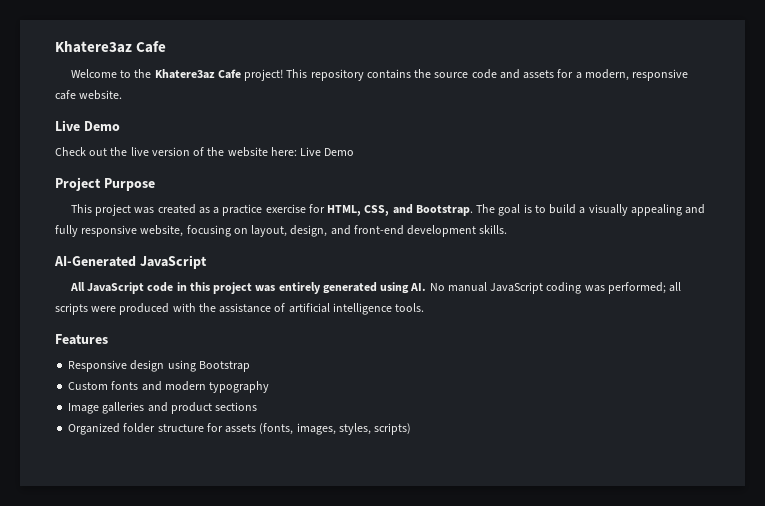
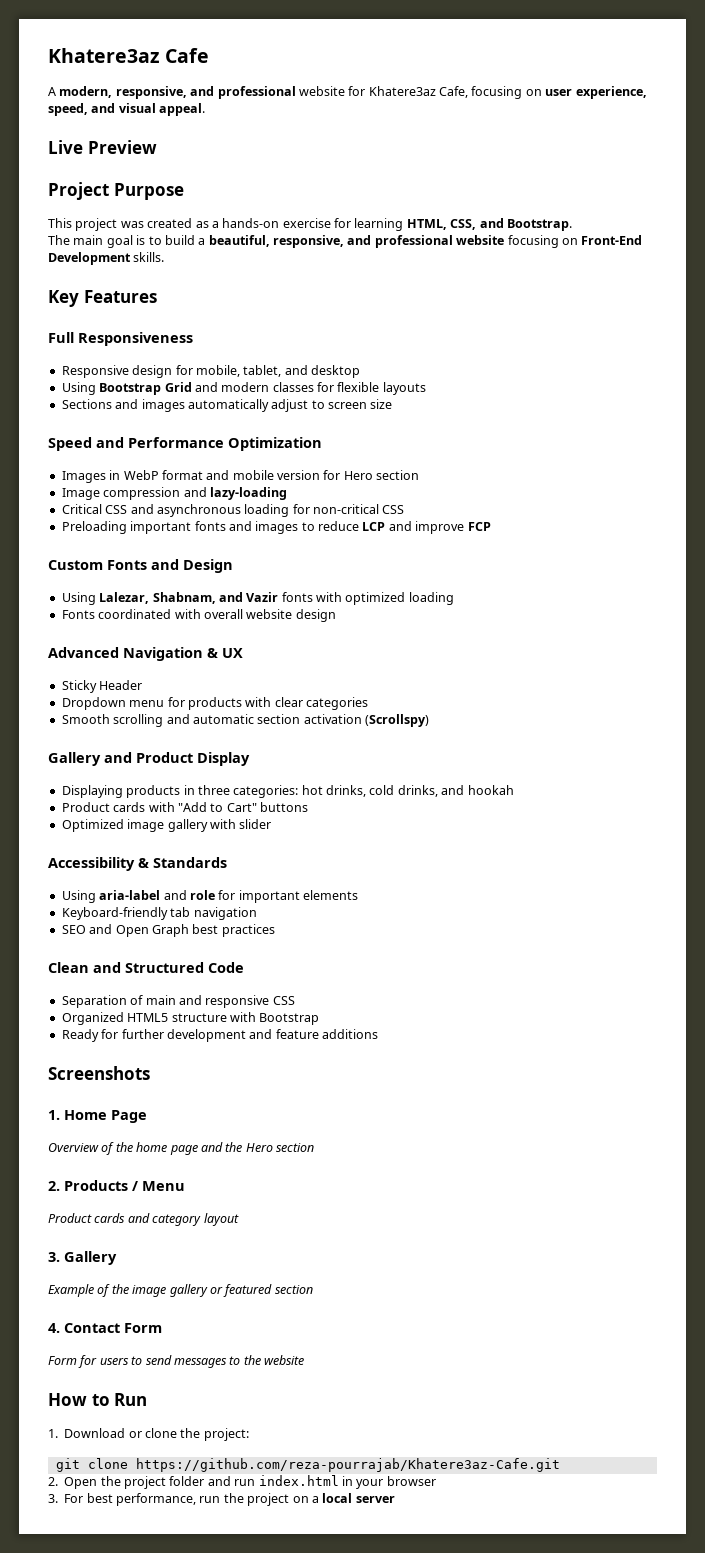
- Welcome to the Khatere3az Cafe project! This repository contains the source code and assets for a modern, responsive cafe website.
- Live Demo
- Check out the live version of the website here: Live Demo
+ A modern, responsive, and professional website for Khatere3az Cafe, focusing on user experience, speed, and visual appeal.
+ Live Preview
- This project was created as a practice exercise for HTML, CSS, and Bootstrap. The goal is to build a visually appealing and fully responsive website, focusing on layout, design, and front-end development skills.
- AI-Generated JavaScript
- All JavaScript code in this project was entirely generated using AI. No manual JavaScript coding was performed; all scripts were produced with the assistance of artificial intelligence tools.
- Features
- Responsive design using Bootstrap
- Custom fonts and modern typography
- Image galleries and product sections
- Organized folder structure for assets (fonts, images, styles, scripts)
+ This project was created as a hands-on exercise for learning HTML, CSS, and Bootstrap.
+ The main goal is to build a beautiful, responsive, and professional website focusing on Front-End Development skills.
+ Key Features
+ Full Responsiveness
+ Responsive design for mobile, tablet, and desktop
+ Using Bootstrap Grid and modern classes for flexible layouts
+ Sections and images automatically adjust to screen size
+ Speed and Performance Optimization
+ Images in WebP format and mobile version for Hero section
+ Image compression and lazy-loading
+ Critical CSS and asynchronous loading for non-critical CSS
+ Preloading important fonts and images to reduce LCP and improve FCP
+ Custom Fonts and Design
+ Using Lalezar, Shabnam, and Vazir fonts with optimized loading
+ Fonts coordinated with overall website design
+ Advanced Navigation & UX
+ Sticky Header
+ Dropdown menu for products with clear categories
+ Smooth scrolling and automatic section activation (Scrollspy)
+ Gallery and Product Display
+ Displaying products in three categories: hot drinks, cold drinks, and hookah
+ Product cards with "Add to Cart" buttons
+ Optimized image gallery with slider
+ Accessibility & Standards
+ Using aria-label and role for important elements
+ Keyboard-friendly tab navigation
+ SEO and Open Graph best practices
+ Clean and Structured Code
+ Separation of main and responsive CSS
+ Organized HTML5 structure with Bootstrap
+ Ready for further development and feature additions
+ Screenshots
+ 1. Home Page
+ Overview of the home page and the Hero section
+ 2. Products / Menu
+ Product cards and category layout
+ 3. Gallery
+ Example of the image gallery or featured section
+ 4. Contact Form
+ Form for users to send messages to the website
+ How to Run
+ 1. Download or clone the project:
+ git clone https://github.com/reza-pourrajab/Khatere3az-Cafe.git
+ 2. Open the project folder and run index.html in your browser
+ 3. For best performance, run the project on a local server

